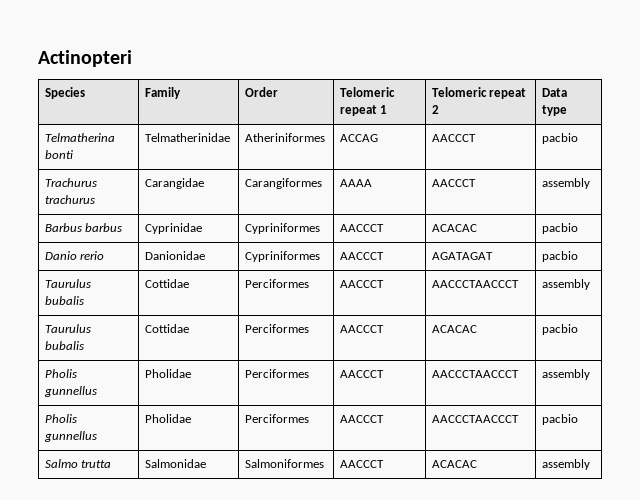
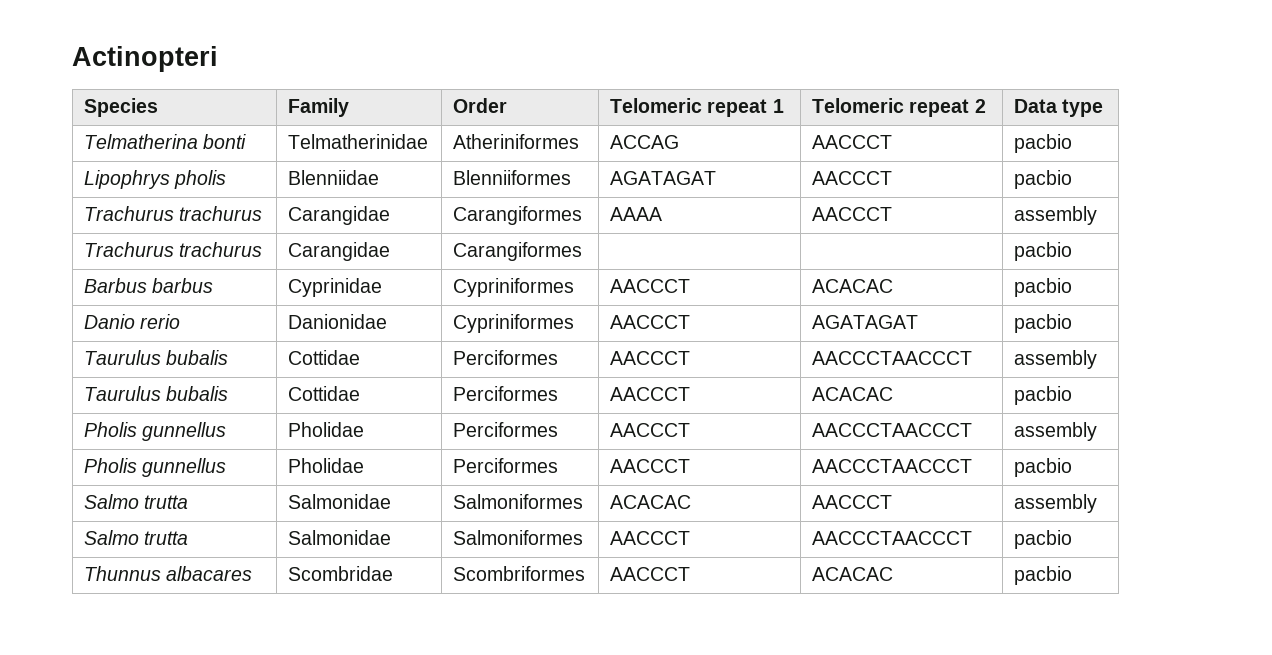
+ Lipophrys pholis | Blenniidae | Blenniiformes | AGATAGAT | AACCCT | pacbio
+ Trachurus trachurus | Carangidae | Carangiformes | | | pacbio
- Salmo trutta | Salmonidae | Salmoniformes | AACCCT | ACACAC | assembly
+ Salmo trutta | Salmonidae | Salmoniformes | ACACAC | AACCCT | assembly
+ Salmo trutta | Salmonidae | Salmoniformes | AACCCT | AACCCTAACCCT | pacbio
+ Thunnus albacares | Scombridae | Scombriformes | AACCCT | ACACAC | pacbio

